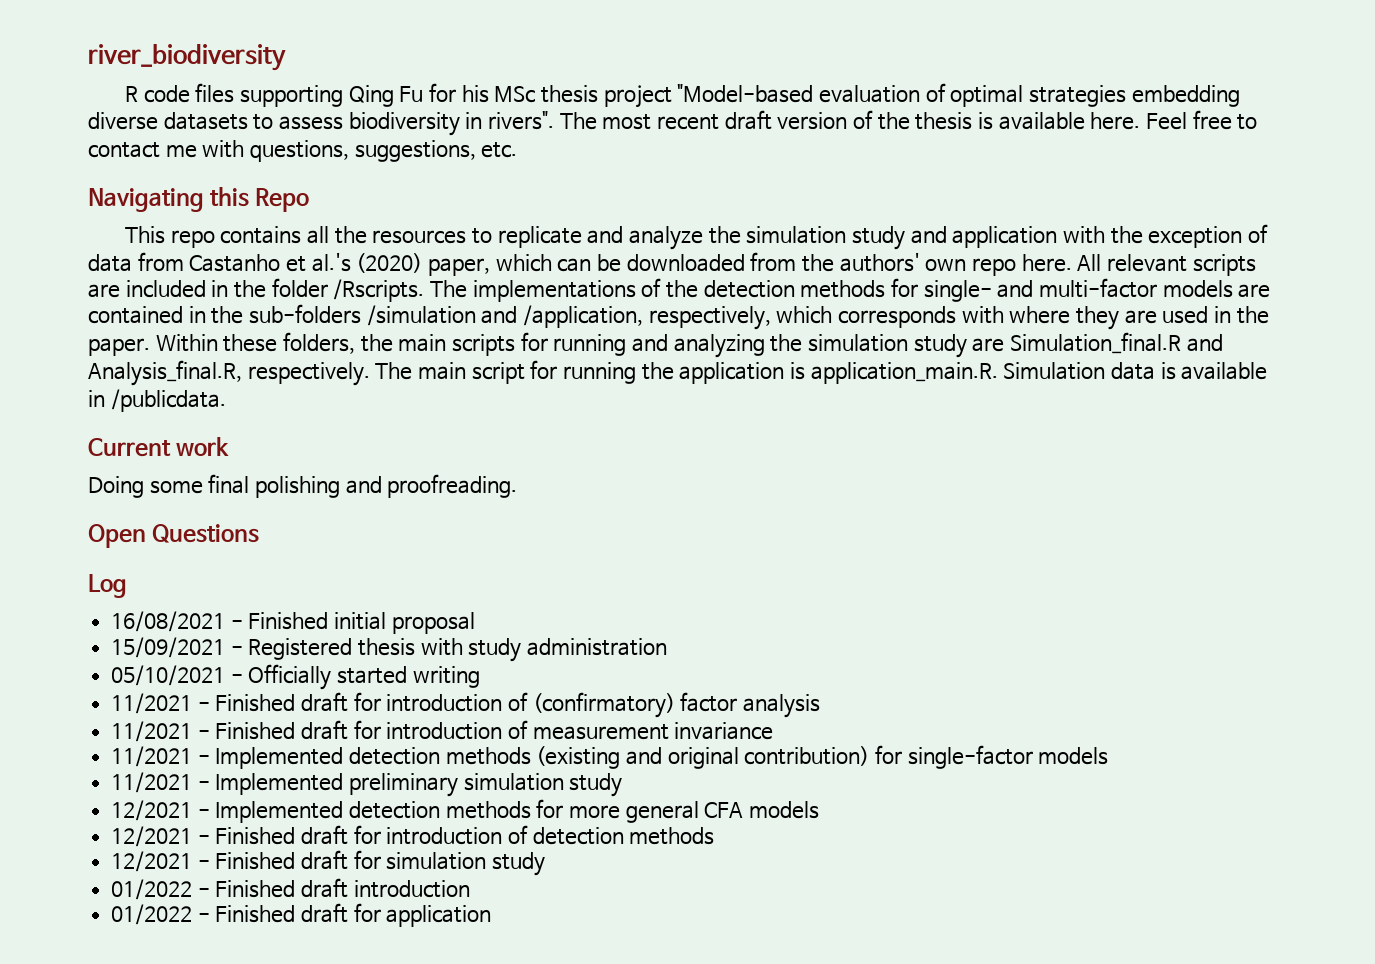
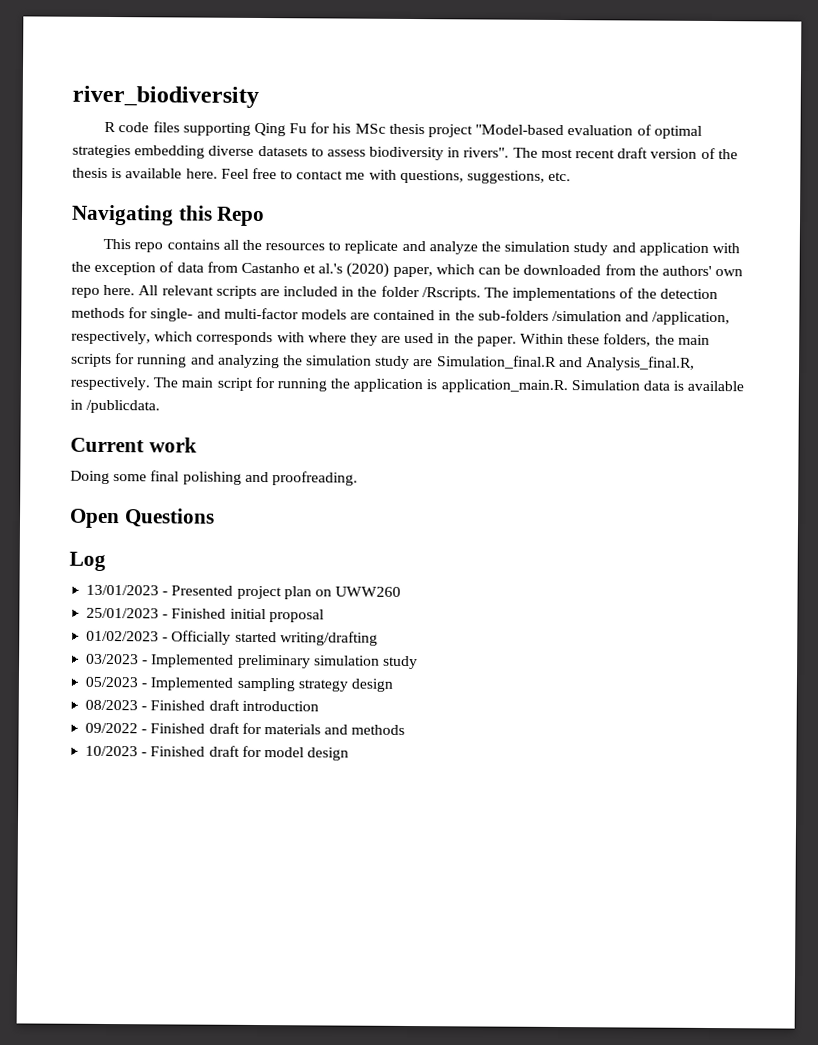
- 16/08/2021 - Finished initial proposal
- 15/09/2021 - Registered thesis with study administration
- 05/10/2021 - Officially started writing
- 11/2021 - Finished draft for introduction of (confirmatory) factor analysis
- 11/2021 - Finished draft for introduction of measurement invariance
- 11/2021 - Implemented detection methods (existing and original contribution) for single-factor models
- 11/2021 - Implemented preliminary simulation study
+ 13/01/2023 - Presented project plan on UWW260
+ 25/01/2023 - Finished initial proposal
+ 01/02/2023 - Officially started writing/drafting
+ 03/2023 - Implemented preliminary simulation study
- 12/2021 - Implemented detection methods for more general CFA models
- 12/2021 - Finished draft for introduction of detection methods
- 12/2021 - Finished draft for simulation study
- 01/2022 - Finished draft introduction
+ 05/2023 - Implemented sampling strategy design
+ 08/2023 - Finished draft introduction
- 01/2022 - Finished draft for application
+ 09/2022 - Finished draft for materials and methods
+ 10/2023 - Finished draft for model design

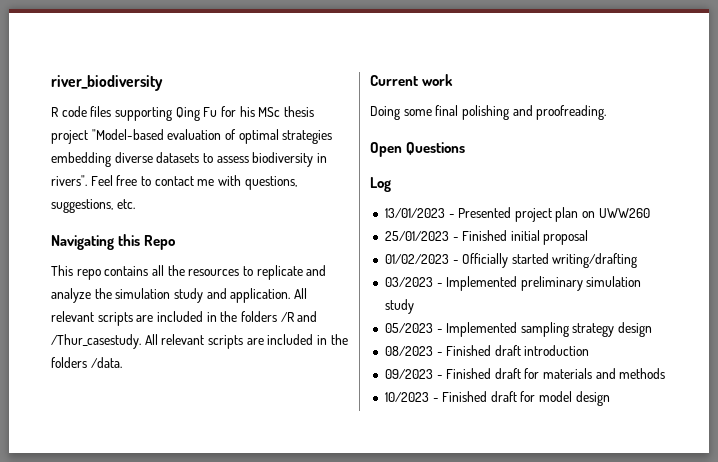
- The most recent draft version of the thesis is available here.
- This repo contains all the resources to replicate and analyze the simulation study and application with the exception of data from Castanho et al.'s (2020) paper, which can be downloaded from the authors' own repo here. All relevant scripts are included in the folder /Rscripts. The implementations of the detection methods for single- and multi-factor models are contained in the sub-folders /simulation and /application, respectively, which corresponds with where they are used in the paper. Within these folders, the main scripts for running and analyzing the simulation study are Simulation_final.R and Analysis_final.R, respectively. The main script for running the application is application_main.R. Simulation data is available in /publicdata.
+ This repo contains all the resources to replicate and analyze the simulation study and application. All relevant scripts are included in the folders /R and /Thur_casestudy. All relevant scripts are included in the folders /data.
- 09/2022 - Finished draft for materials and methods
+ 09/2023 - Finished draft for materials and methods

